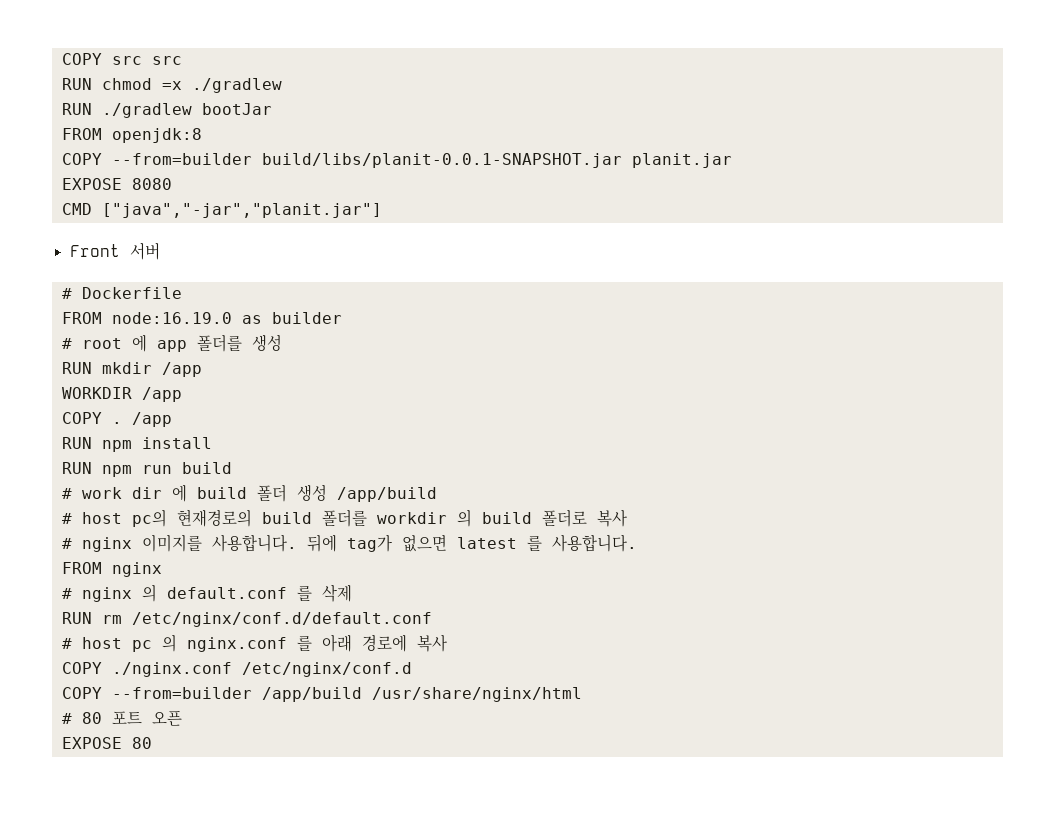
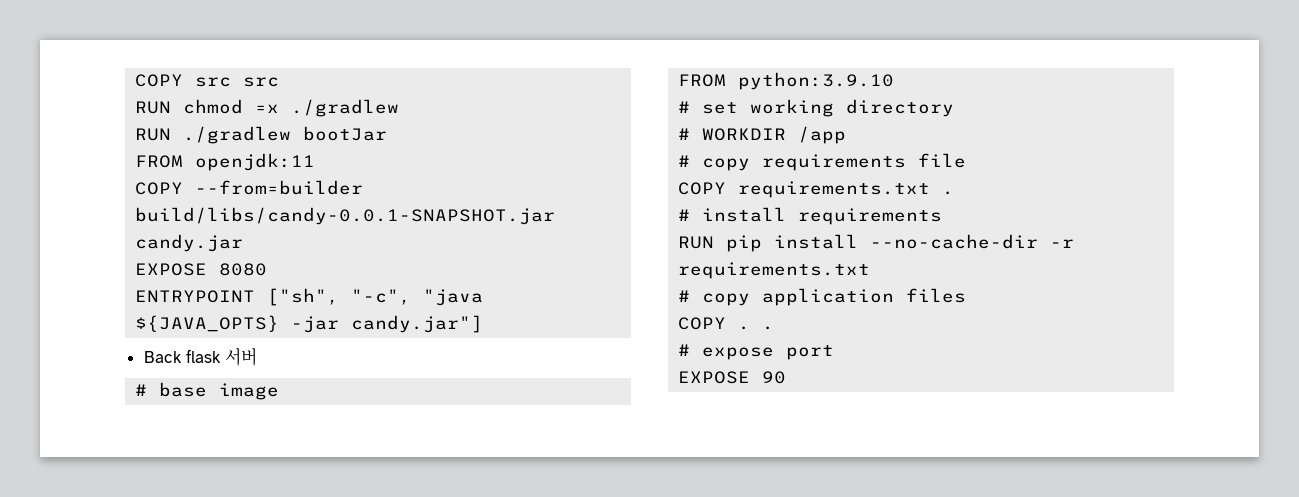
- FROM openjdk:8
- COPY --from=builder build/libs/planit-0.0.1-SNAPSHOT.jar planit.jar
+ FROM openjdk:11
+ COPY --from=builder build/libs/candy-0.0.1-SNAPSHOT.jar candy.jar
- CMD ["java","-jar","planit.jar"]
- Front 서버
+ ENTRYPOINT ["sh", "-c", "java ${JAVA_OPTS} -jar candy.jar"]
+ Back flask 서버
- # Dockerfile
- FROM node:16.19.0 as builder
- # root 에 app 폴더를 생성
- RUN mkdir /app
- WORKDIR /app
- COPY . /app
- RUN npm install
- RUN npm run build
- # work dir 에 build 폴더 생성 /app/build
- # host pc의 현재경로의 build 폴더를 workdir 의 build 폴더로 복사
- # nginx 이미지를 사용합니다. 뒤에 tag가 없으면 latest 를 사용합니다.
- FROM nginx
- # nginx 의 default.conf 를 삭제
- RUN rm /etc/nginx/conf.d/default.conf
- # host pc 의 nginx.conf 를 아래 경로에 복사
- COPY ./nginx.conf /etc/nginx/conf.d
- COPY --from=builder /app/build /usr/share/nginx/html
- # 80 포트 오픈
- EXPOSE 80
+ # base image
+ FROM python:3.9.10
+ # set working directory
+ # WORKDIR /app
+ # copy requirements file
+ COPY requirements.txt .
+ # install requirements
+ RUN pip install --no-cache-dir -r requirements.txt
+ # copy application files
+ COPY . .
+ # expose port
+ EXPOSE 90

